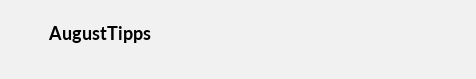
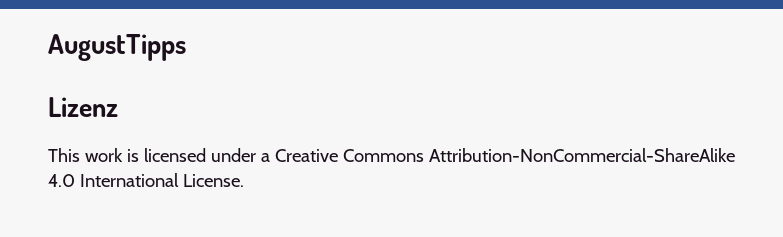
+ Lizenz
+ This work is licensed under a Creative Commons Attribution-NonCommercial-ShareAlike 4.0 International License.

